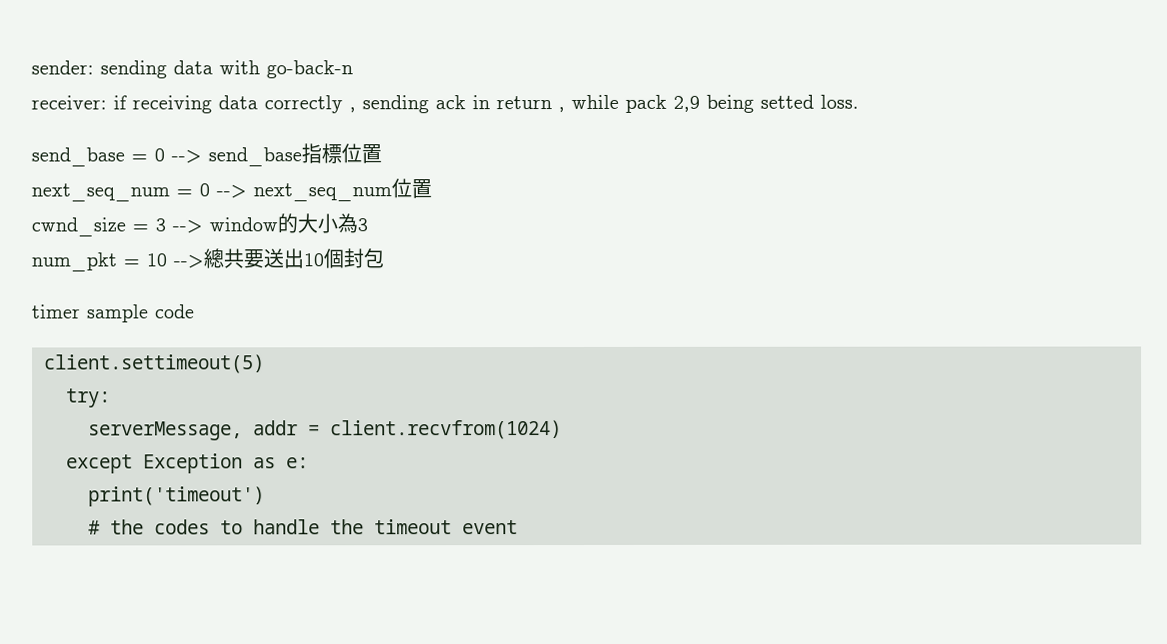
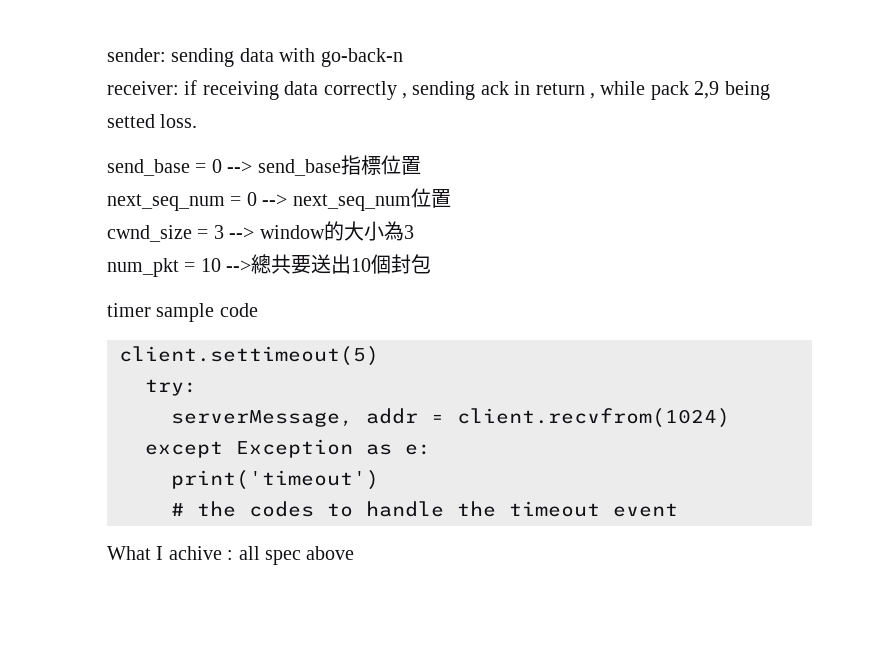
+ What I achive : all spec above

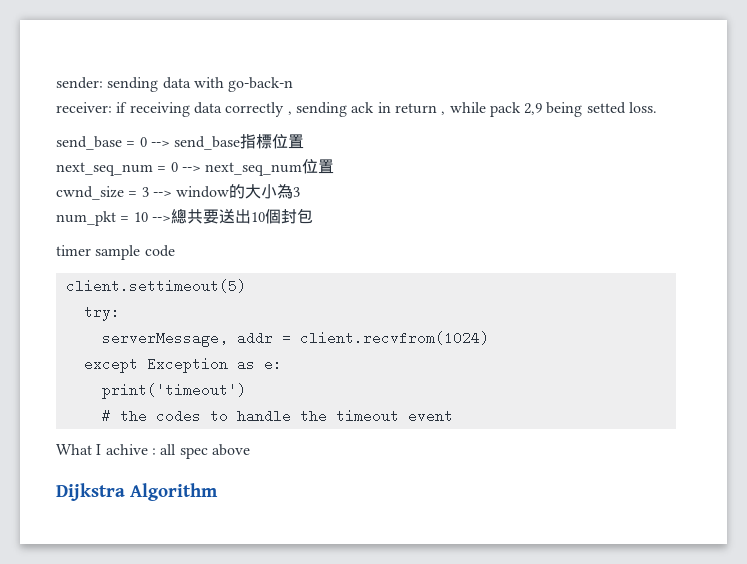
+ Dijkstra Algorithm

